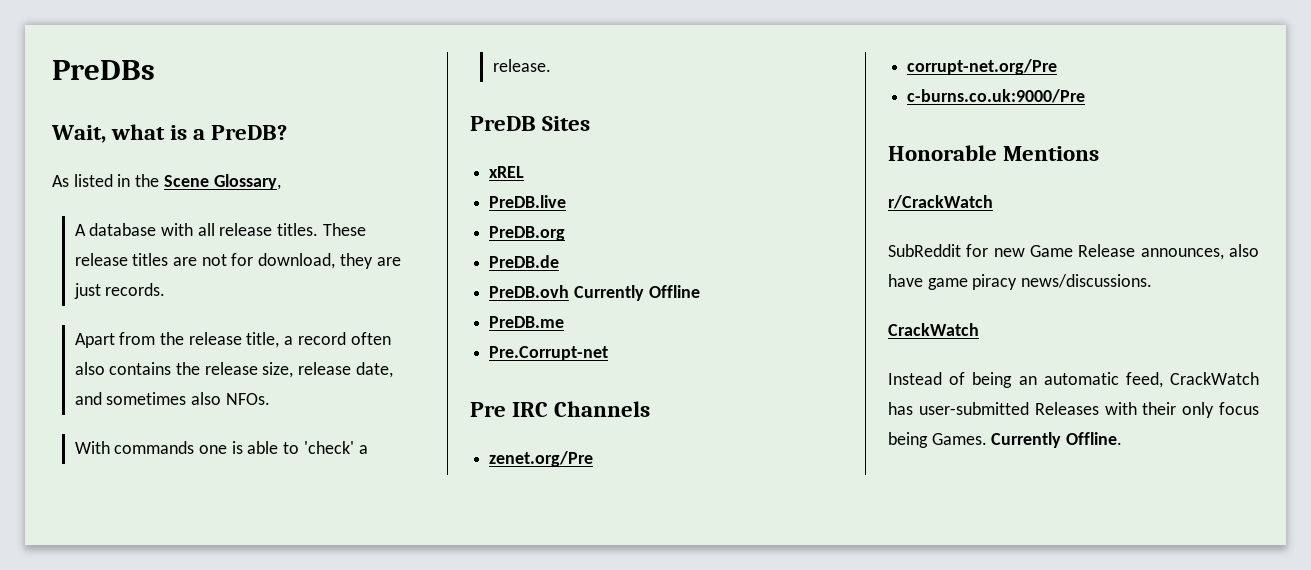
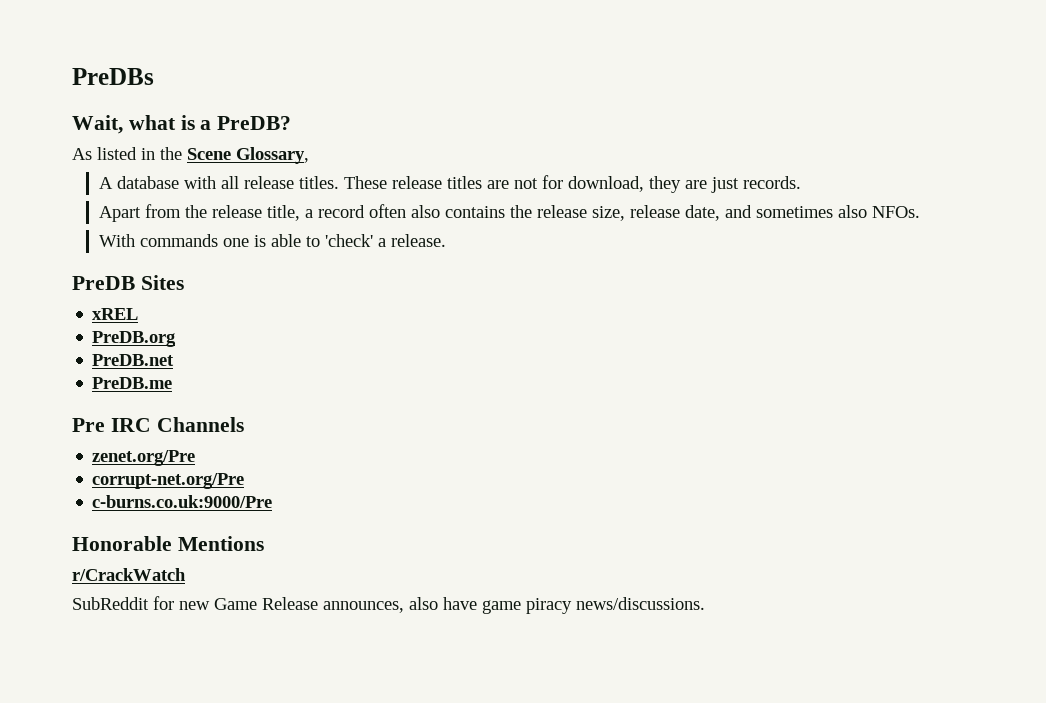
- PreDB.live
- PreDB.de
- PreDB.ovh Currently Offline
+ PreDB.net
- Pre.Corrupt-net
  SubReddit for new Game Release announces, also have game piracy news/discussions.
- CrackWatch
- Instead of being an automatic feed, CrackWatch has user-submitted Releases with their only focus being Games. Currently Offline.

